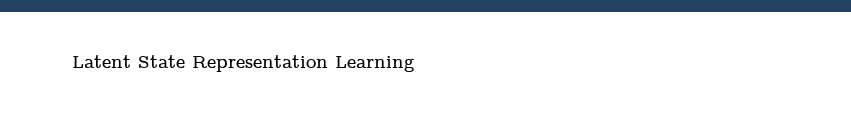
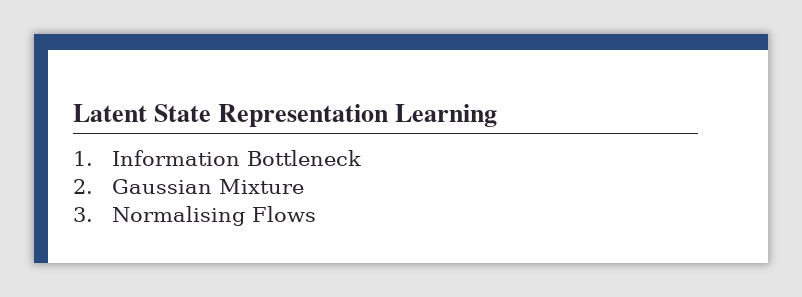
+ 1. Information Bottleneck
+ 2. Gaussian Mixture
+ 3. Normalising Flows

